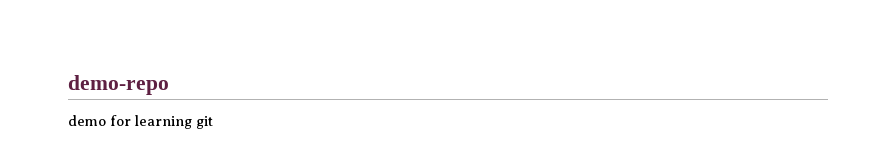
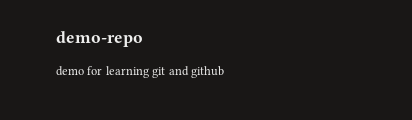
- demo for learning git
+ demo for learning git and github

